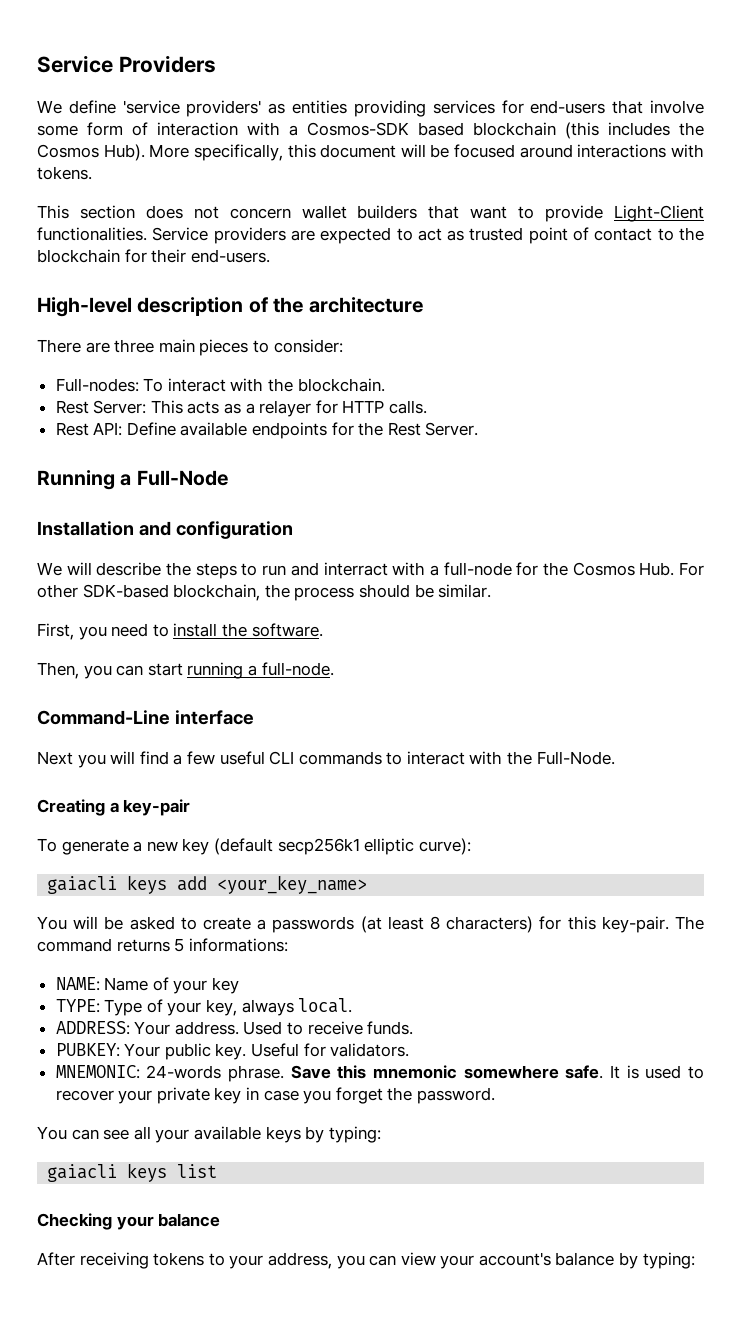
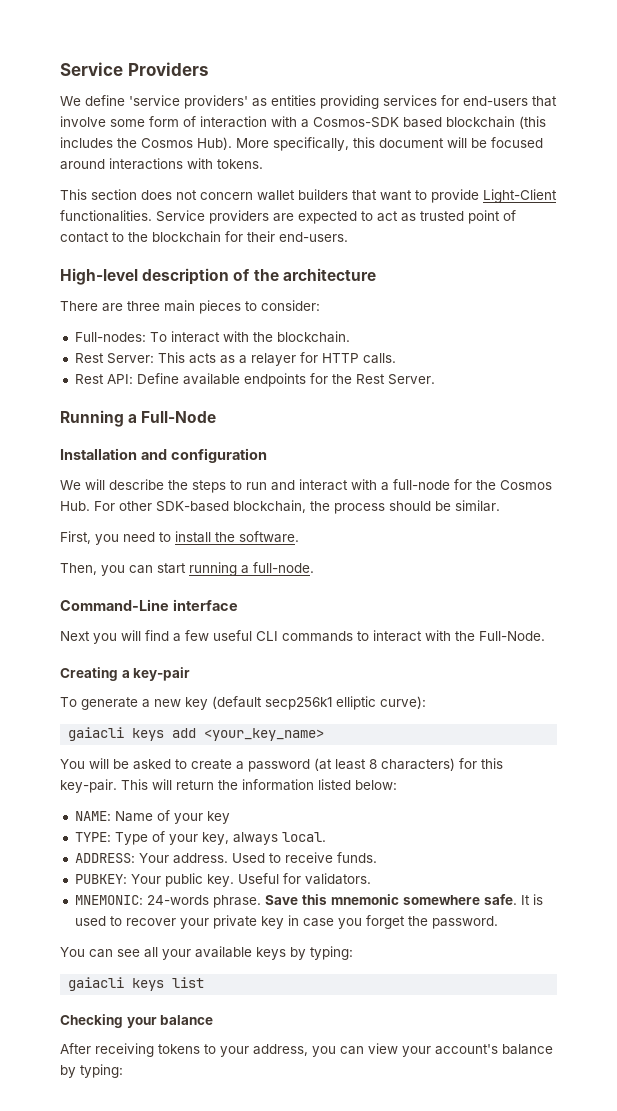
- We will describe the steps to run and interract with a full-node for the Cosmos Hub. For other SDK-based blockchain, the process should be similar.
+ We will describe the steps to run and interact with a full-node for the Cosmos Hub. For other SDK-based blockchain, the process should be similar.
- You will be asked to create a passwords (at least 8 characters) for this key-pair.
+ You will be asked to create a password (at least 8 characters) for this key-pair.
- The command returns 5 informations:
+ This will return the information listed below:

